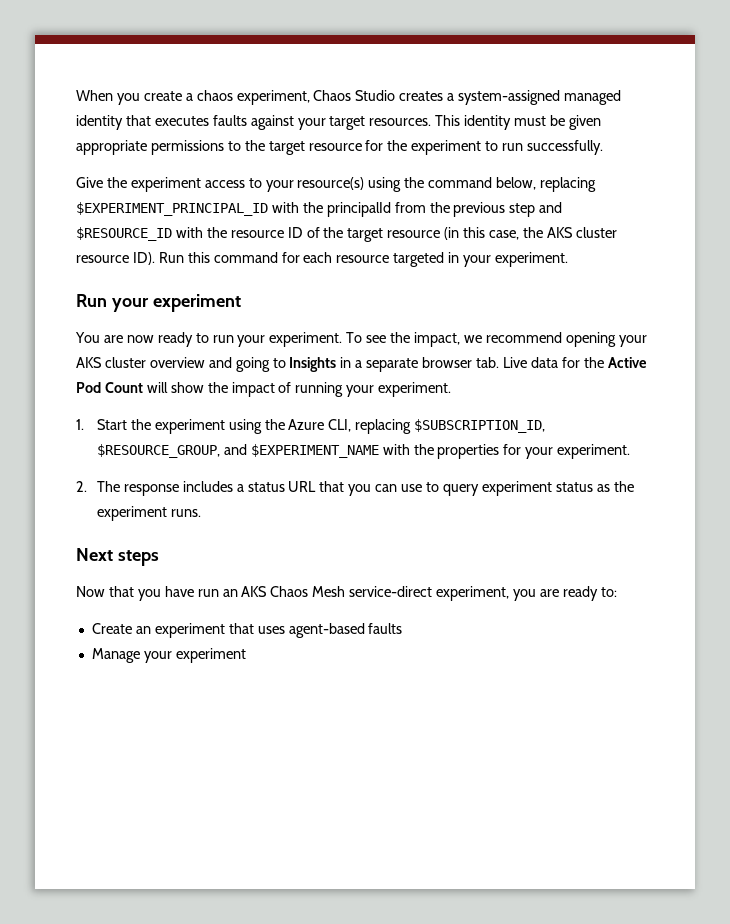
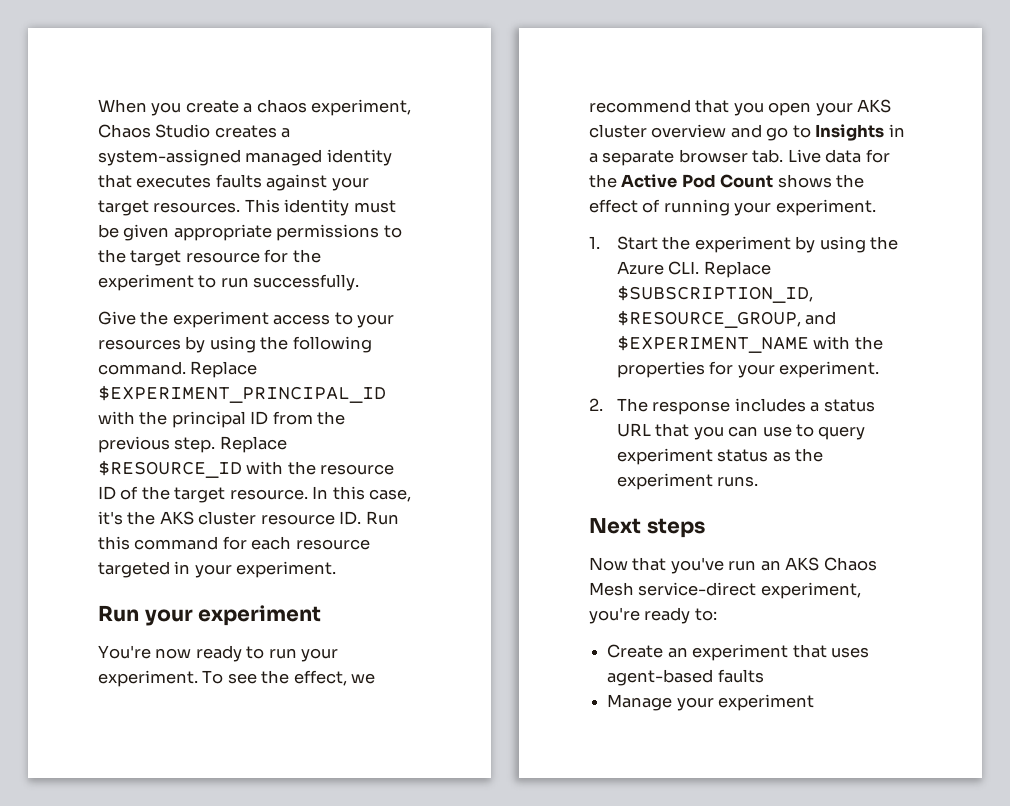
- Give the experiment access to your resource(s) using the command below, replacing $EXPERIMENT_PRINCIPAL_ID with the principalId from the previous step and $RESOURCE_ID with the resource ID of the target resource (in this case, the AKS cluster resource ID). Run this command for each resource targeted in your experiment.
+ Give the experiment access to your resources by using the following command. Replace $EXPERIMENT_PRINCIPAL_ID with the principal ID from the previous step. Replace $RESOURCE_ID with the resource ID of the target resource. In this case, it's the AKS cluster resource ID. Run this command for each resource targeted in your experiment.
- You are now ready to run your experiment.
+ You're now ready to run your experiment.
- To see the impact, we recommend opening your AKS cluster overview and going to Insights in a separate browser tab. Live data for the Active Pod Count will show the impact of running your experiment.
+ To see the effect, we recommend that you open your AKS cluster overview and go to Insights in a separate browser tab. Live data for the Active Pod Count shows the effect of running your experiment.
- 1. Start the experiment using the Azure CLI, replacing $SUBSCRIPTION_ID, $RESOURCE_GROUP, and $EXPERIMENT_NAME with the properties for your experiment.
+ 1. Start the experiment by using the Azure CLI. Replace $SUBSCRIPTION_ID, $RESOURCE_GROUP, and $EXPERIMENT_NAME with the properties for your experiment.
- Now that you have run an AKS Chaos Mesh service-direct experiment, you are ready to:
+ Now that you've run an AKS Chaos Mesh service-direct experiment, you're ready to:

